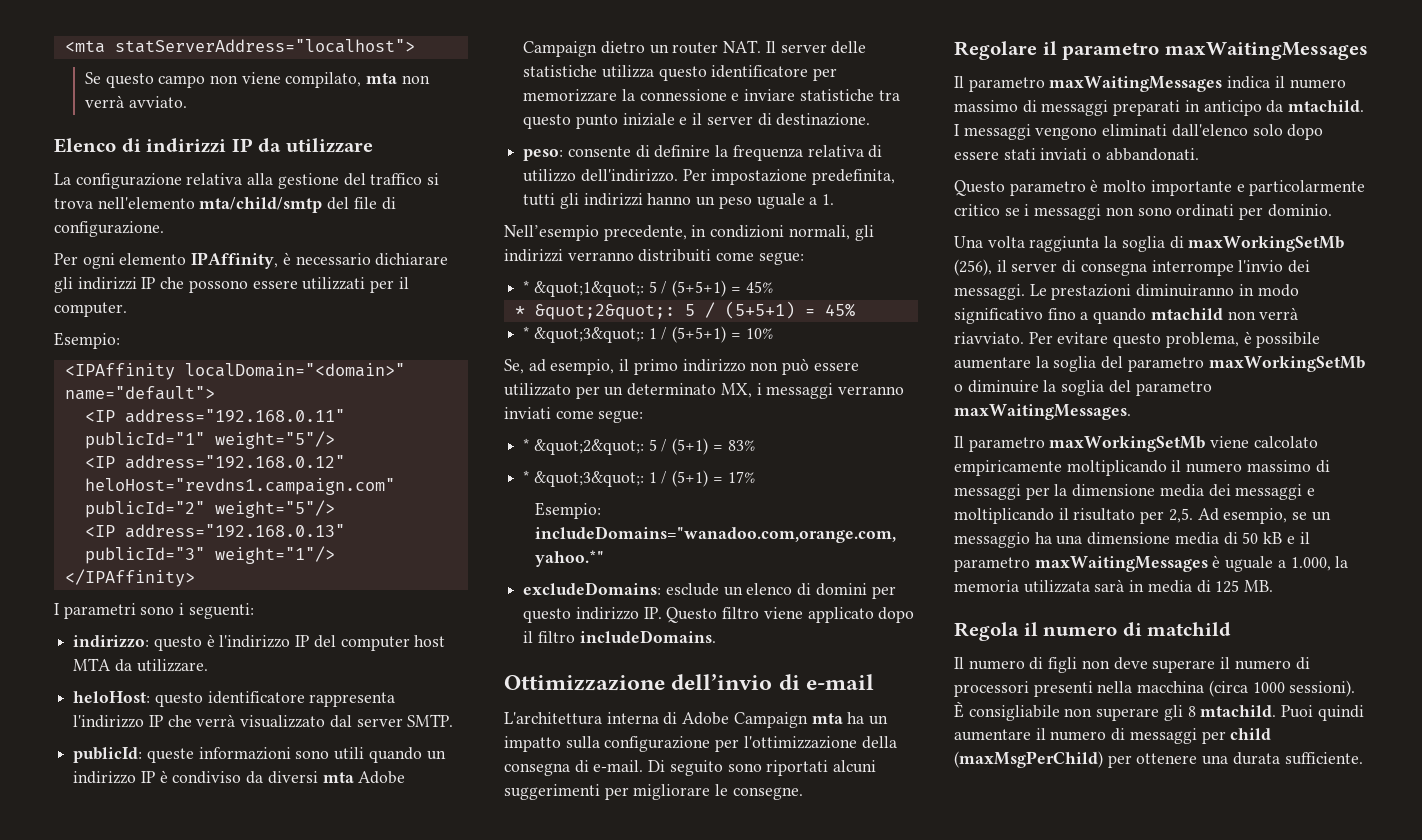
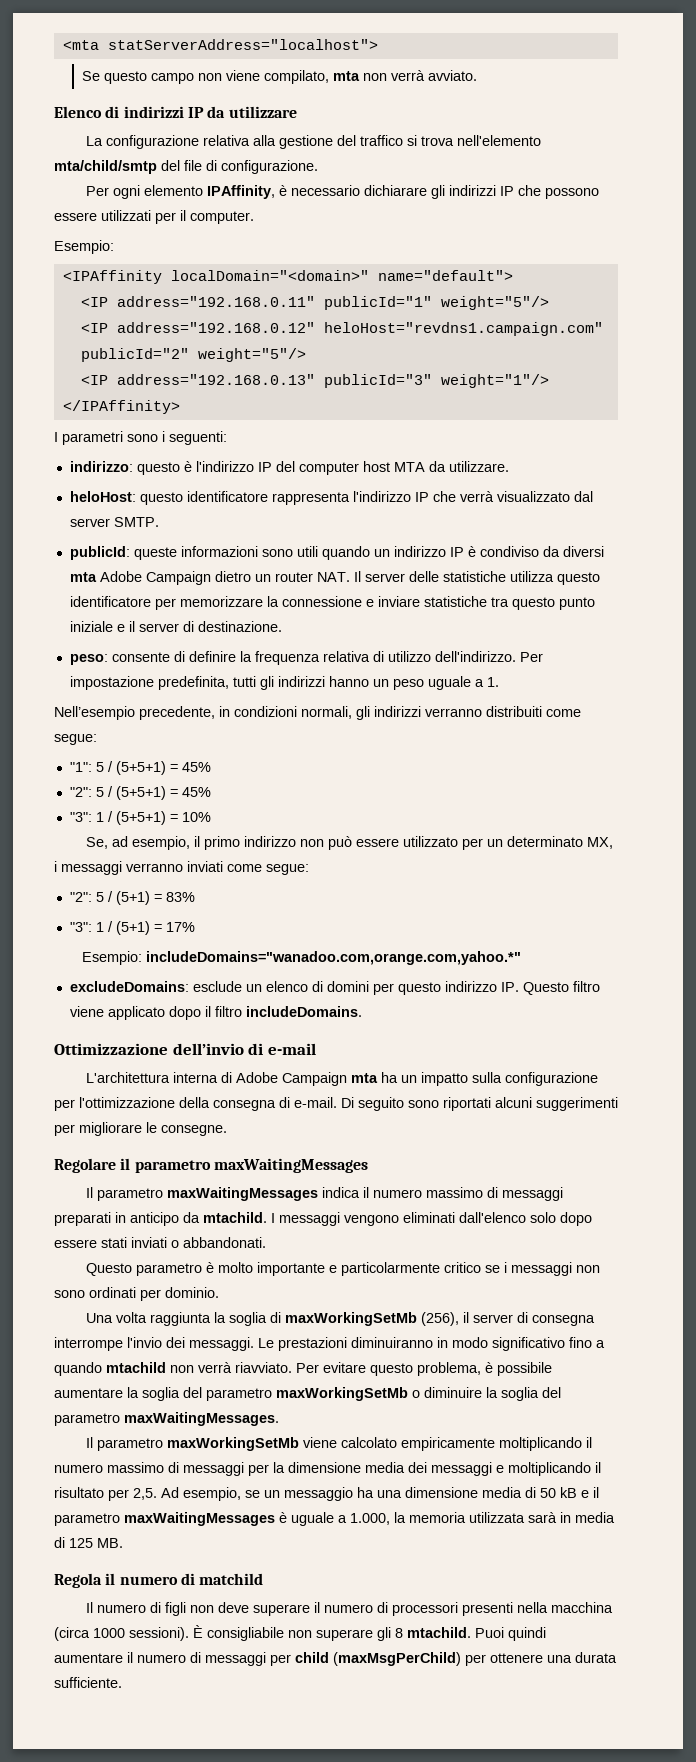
- * &quot;1&quot;: 5 / (5+5+1) = 45%
- * &quot;2&quot;: 5 / (5+5+1) = 45%
- * &quot;3&quot;: 1 / (5+5+1) = 10%
+ "1": 5 / (5+5+1) = 45%
+ "2": 5 / (5+5+1) = 45%
+ "3": 1 / (5+5+1) = 10%
- * &quot;2&quot;: 5 / (5+1) = 83%
+ "2": 5 / (5+1) = 83%
- * &quot;3&quot;: 1 / (5+1) = 17%
+ "3": 1 / (5+1) = 17%

